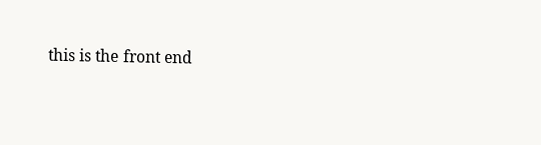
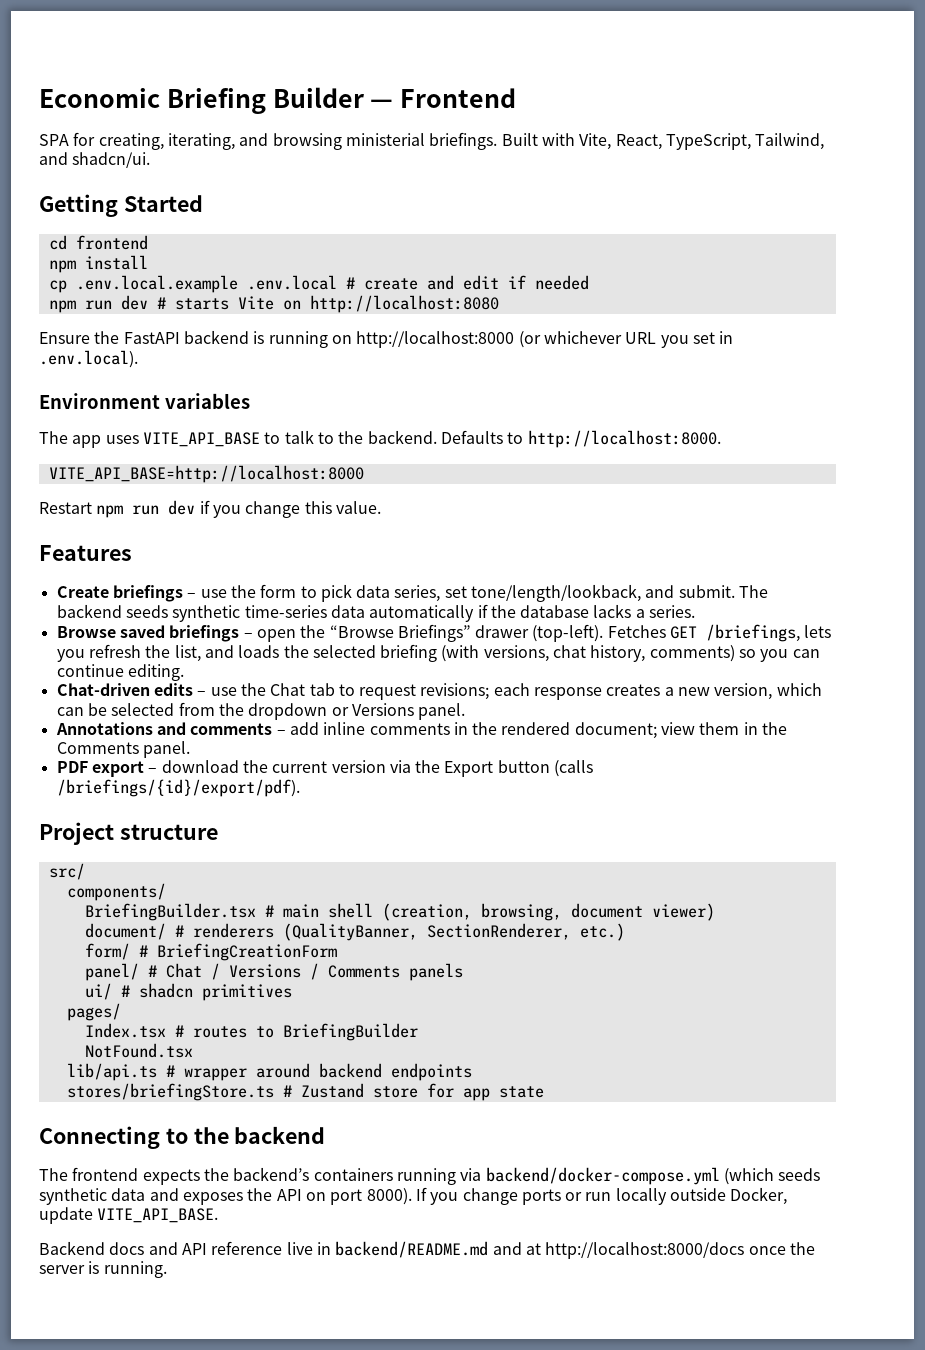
- this is the front end
+ Economic Briefing Builder — Frontend
+ SPA for creating, iterating, and browsing ministerial briefings. Built with Vite, React, TypeScript, Tailwind, and shadcn/ui.
+ Getting Started
+ cd frontend
+ npm install
+ cp .env.local.example .env.local # create and edit if needed
+ npm run dev # starts Vite on http://localhost:8080
+ Ensure the FastAPI backend is running on http://localhost:8000 (or whichever URL you set in .env.local).
+ Environment variables
+ The app uses VITE_API_BASE to talk to the backend. Defaults to http://localhost:8000.
+ VITE_API_BASE=http://localhost:8000
+ Restart npm run dev if you change this value.
+ Features
+ Create briefings – use the form to pick data series, set tone/length/lookback, and submit. The backend seeds synthetic time-series data automatically if the database lacks a series.
+ Browse saved briefings – open the “Browse Briefings” drawer (top-left). Fetches GET /briefings, lets you refresh the list, and loads the selected briefing (with versions, chat history, comments) so you can continue editing.
+ Chat-driven edits – use the Chat tab to request revisions; each response creates a new version, which can be selected from the dropdown or Versions panel.
+ Annotations and comments – add inline comments in the rendered document; view them in the Comments panel.
+ PDF export – download the current version via the Export button (calls /briefings/{id}/export/pdf).
+ Project structure
+ src/
+ components/
+ BriefingBuilder.tsx # main shell (creation, browsing, document viewer)
+ document/ # renderers (QualityBanner, SectionRenderer, etc.)
+ form/ # BriefingCreationForm
+ panel/ # Chat / Versions / Comments panels
+ ui/ # shadcn primitives
+ pages/
+ Index.tsx # routes to BriefingBuilder
+ NotFound.tsx
+ lib/api.ts # wrapper around backend endpoints
+ stores/briefingStore.ts # Zustand store for app state
+ Connecting to the backend
+ The frontend expects the backend’s containers running via backend/docker-compose.yml (which seeds synthetic data and exposes the API on port 8000). If you change ports or run locally outside Docker, update VITE_API_BASE.
+ Backend docs and API reference live in backend/README.md and at http://localhost:8000/docs once the server is running.

